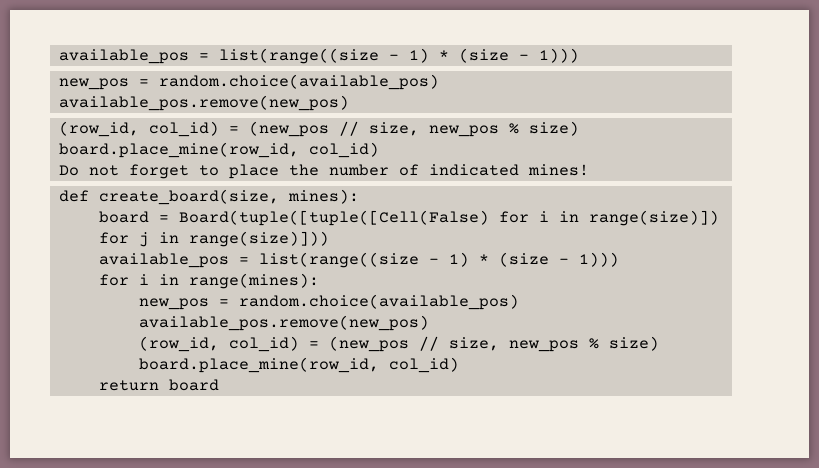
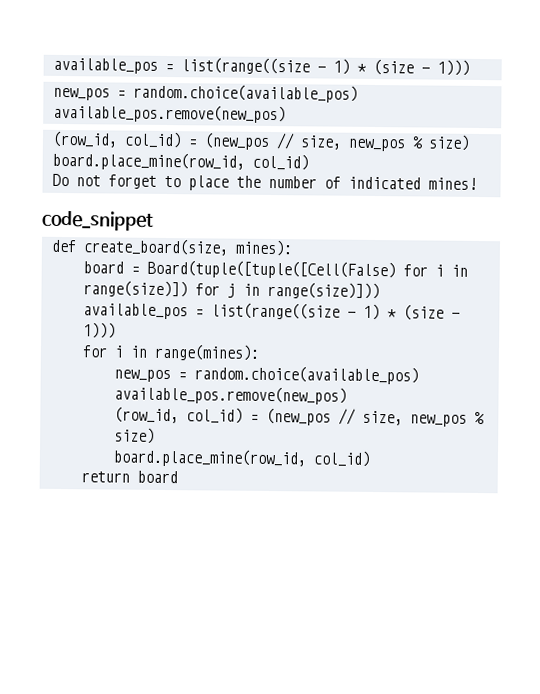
+ code_snippet

